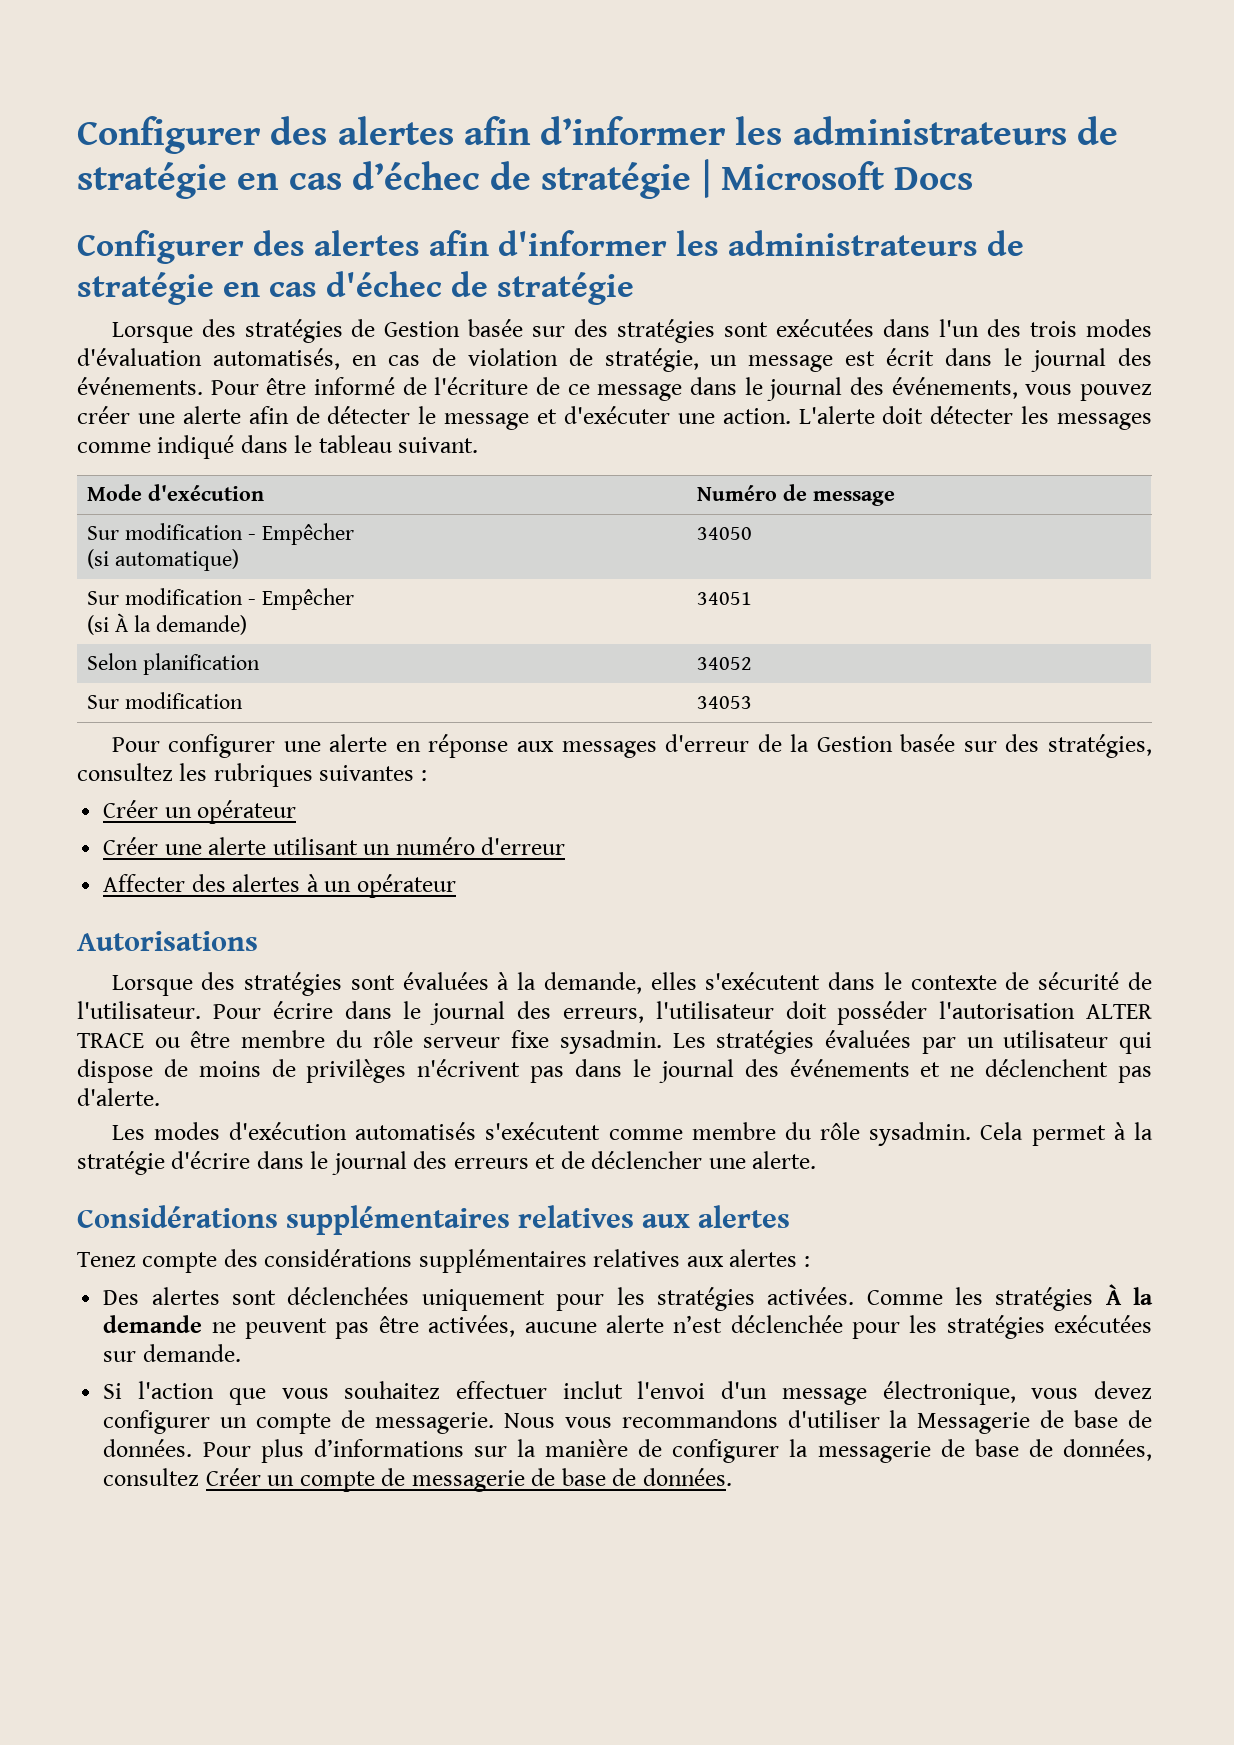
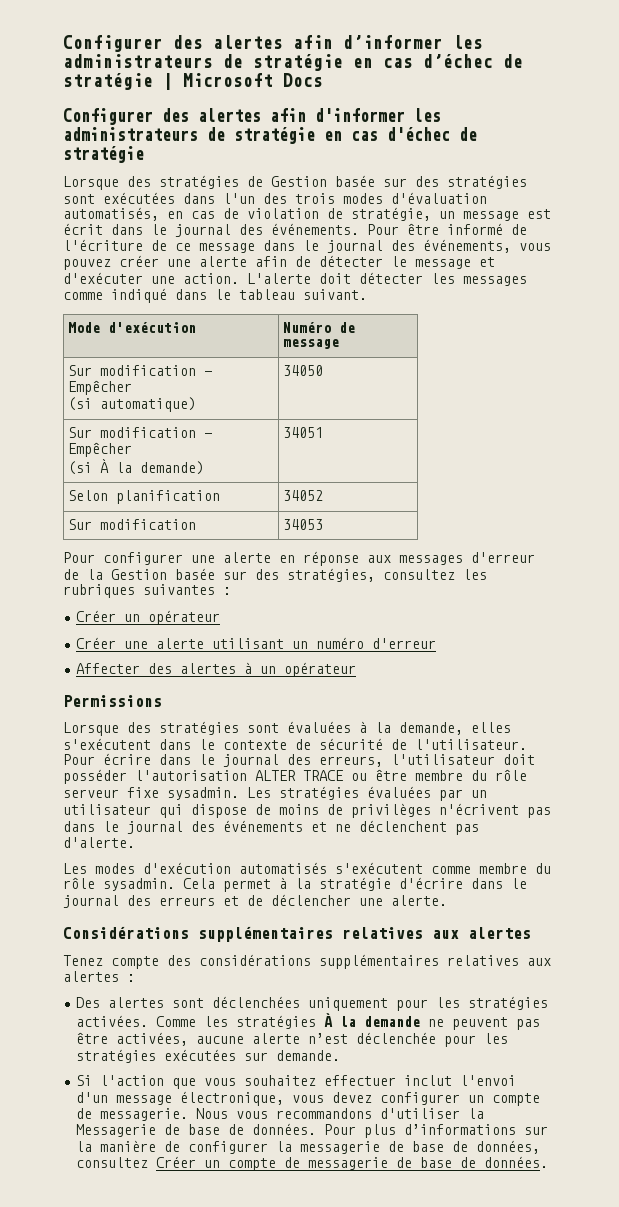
- Autorisations
+ Permissions

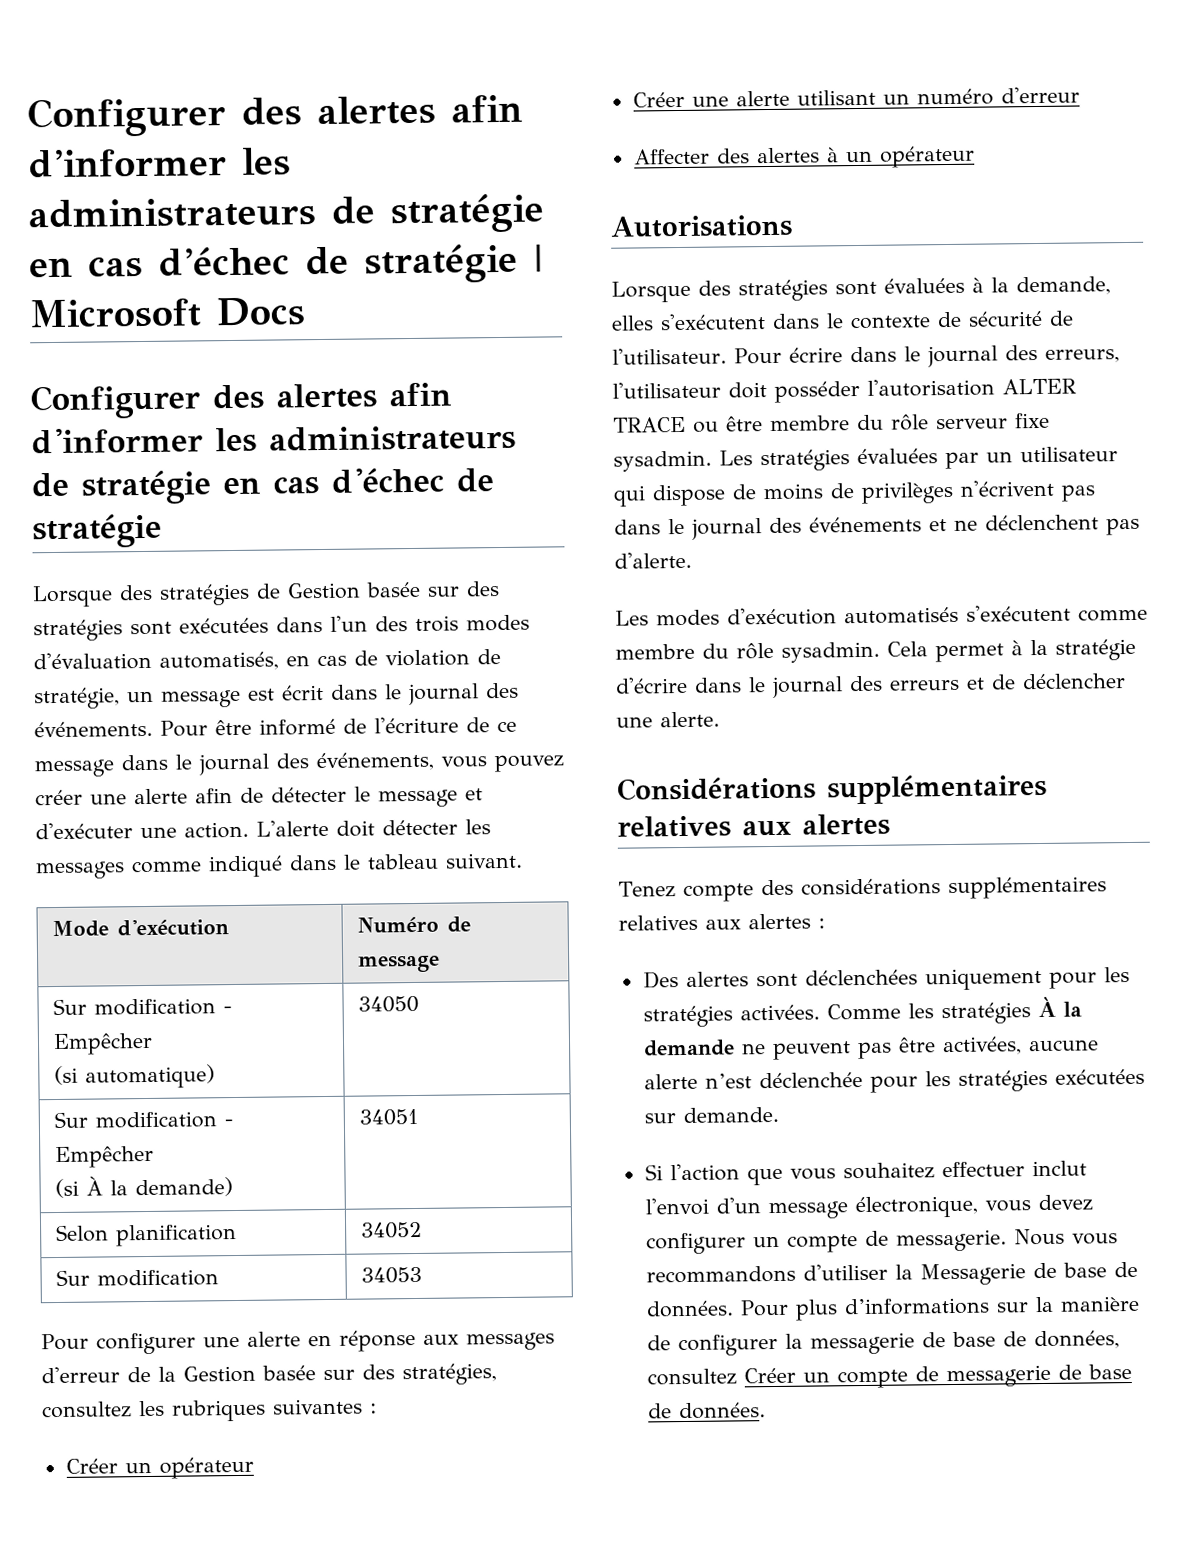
- Permissions
+ Autorisations

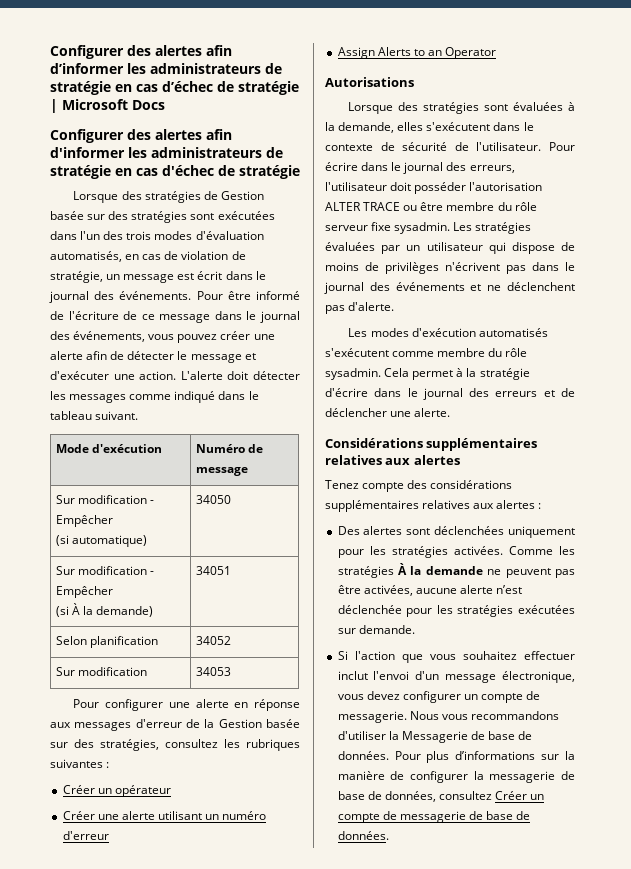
- Affecter des alertes à un opérateur
+ Assign Alerts to an Operator

